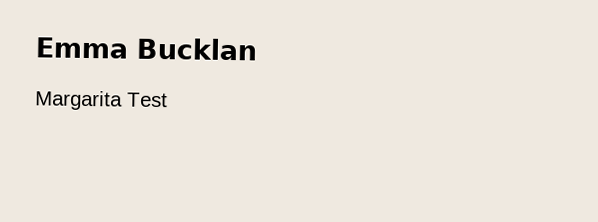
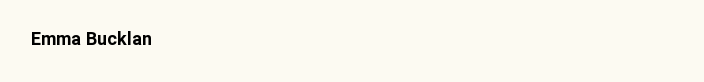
- Margarita Test

